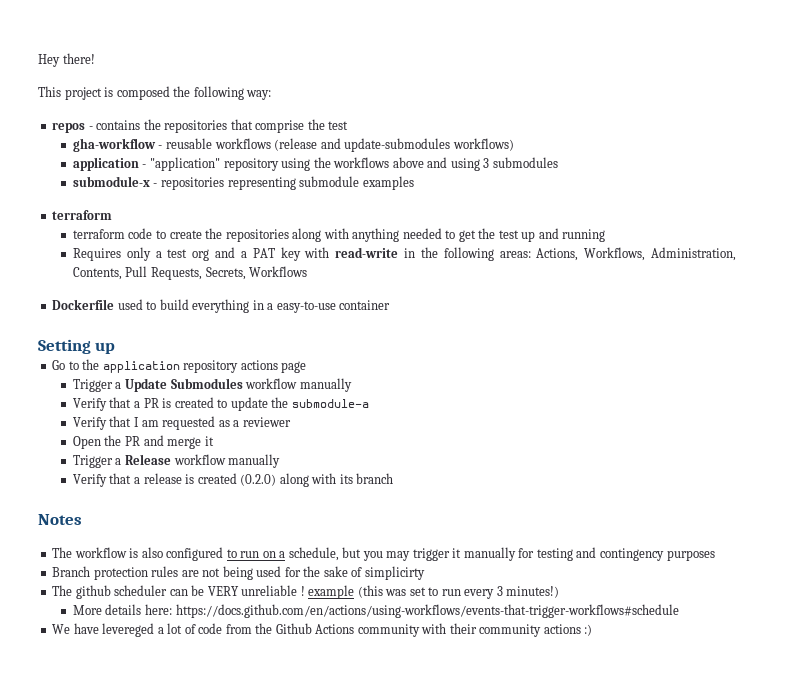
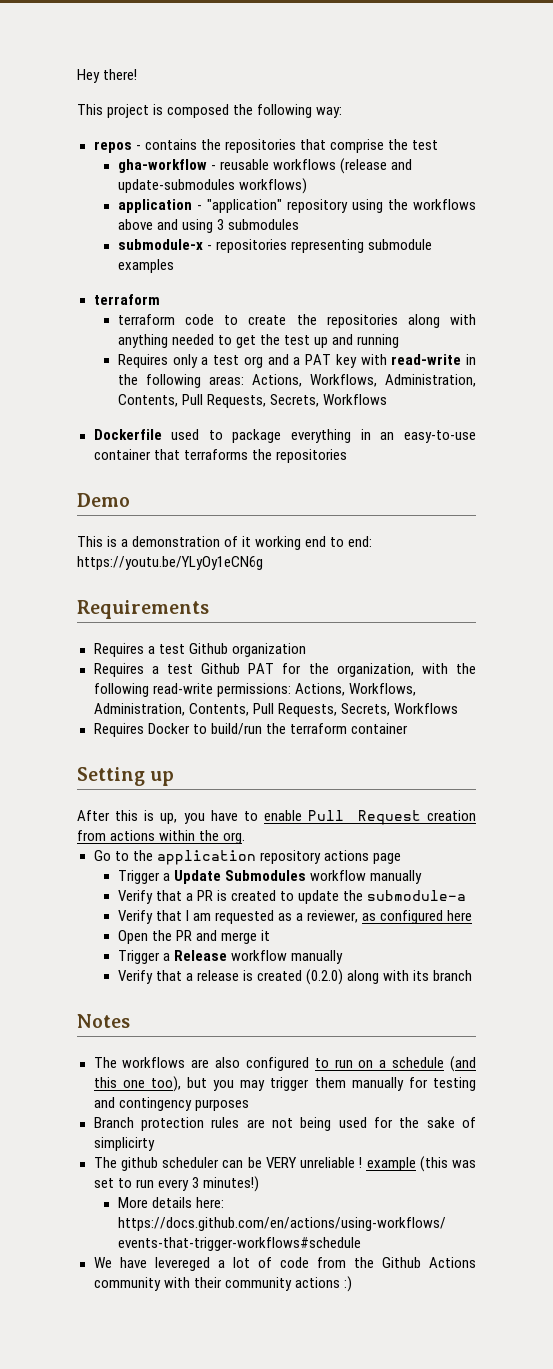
- Dockerfile used to build everything in a easy-to-use container
+ Dockerfile used to package everything in an easy-to-use container that terraforms the repositories
+ Demo
+ This is a demonstration of it working end to end: https://youtu.be/YLyOy1eCN6g
+ Requirements
+ Requires a test Github organization
+ Requires a test Github PAT for the organization, with the following read-write permissions: Actions, Workflows, Administration, Contents, Pull Requests, Secrets, Workflows
+ Requires Docker to build/run the terraform container
  Setting up
+ After this is up, you have to enable Pull Request creation from actions within the org.
- Verify that I am requested as a reviewer
+ Verify that I am requested as a reviewer, as configured here
- The workflow is also configured to run on a schedule, but you may trigger it manually for testing and contingency purposes
+ The workflows are also configured to run on a schedule (and this one too), but you may trigger them manually for testing and contingency purposes

